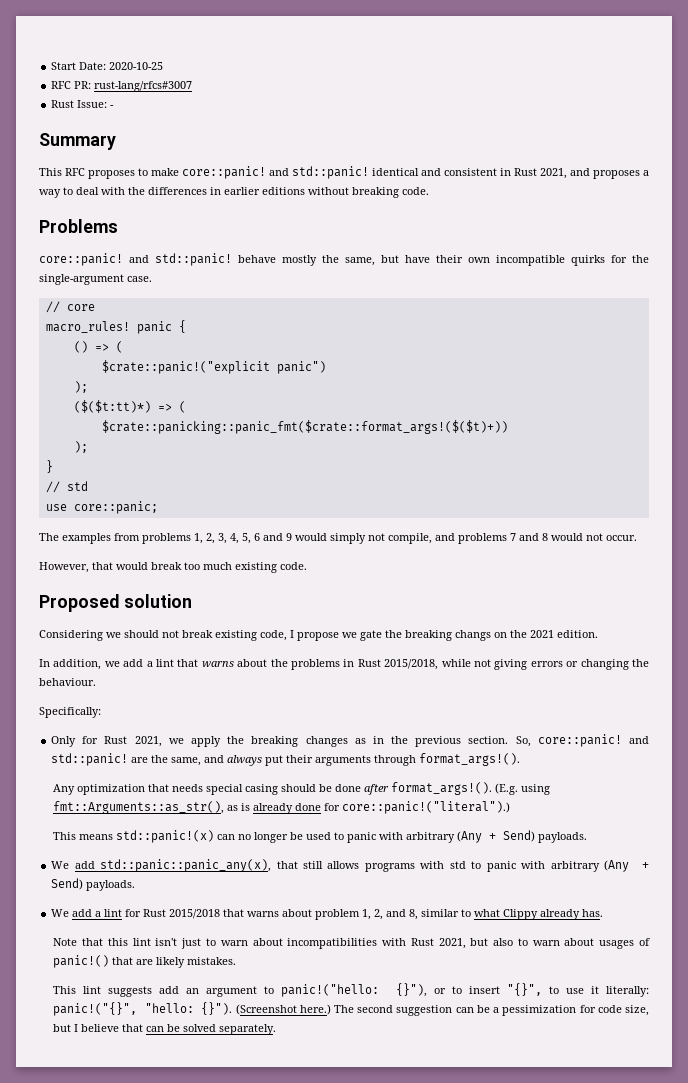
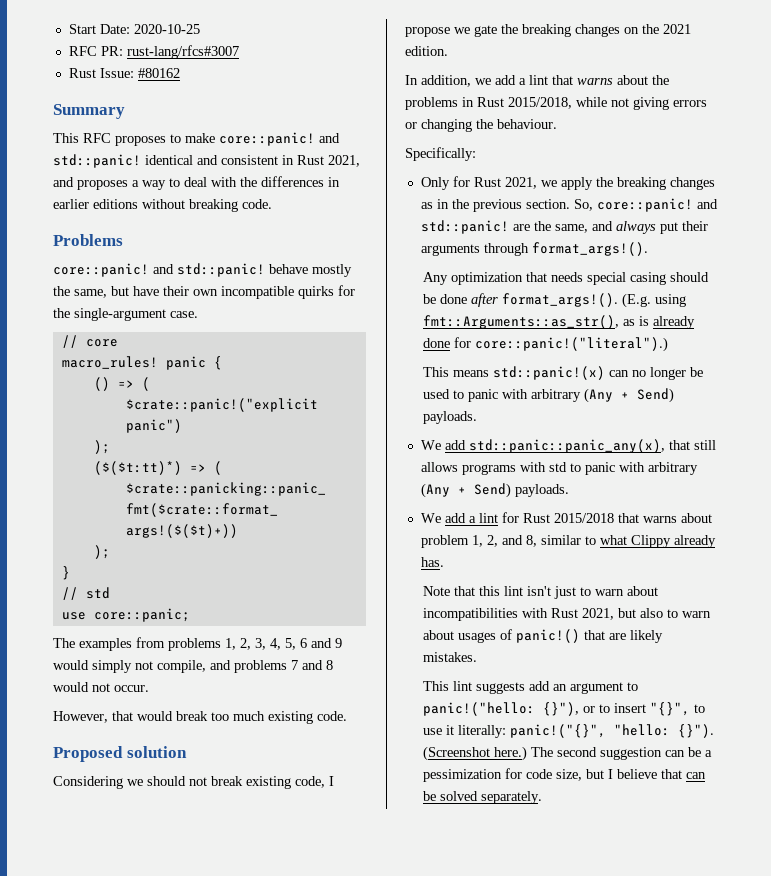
- Rust Issue: -
+ Rust Issue: #80162
- Considering we should not break existing code, I propose we gate the breaking changs on the 2021 edition.
+ Considering we should not break existing code, I propose we gate the breaking changes on the 2021 edition.

